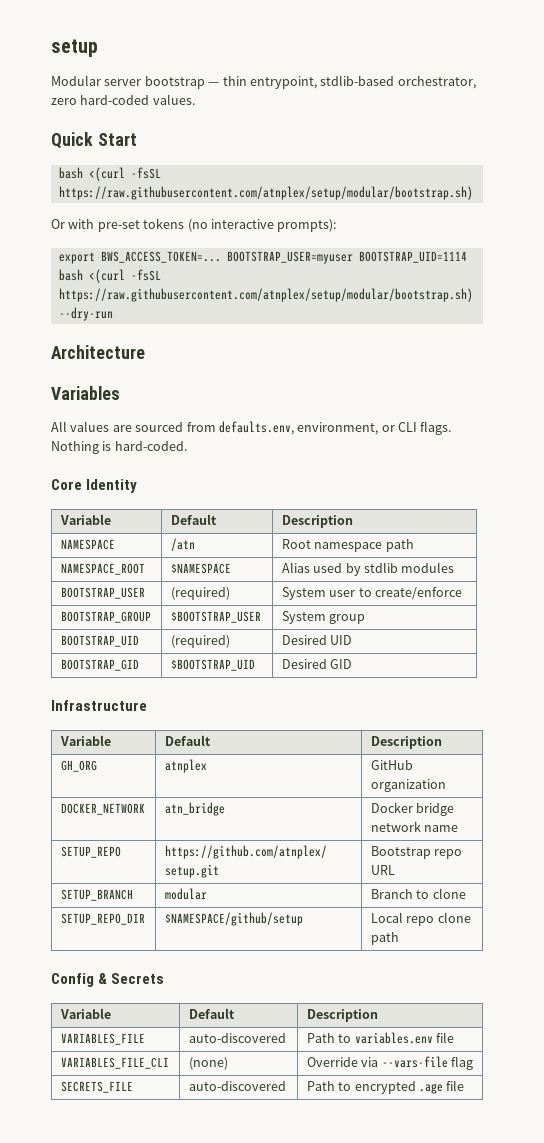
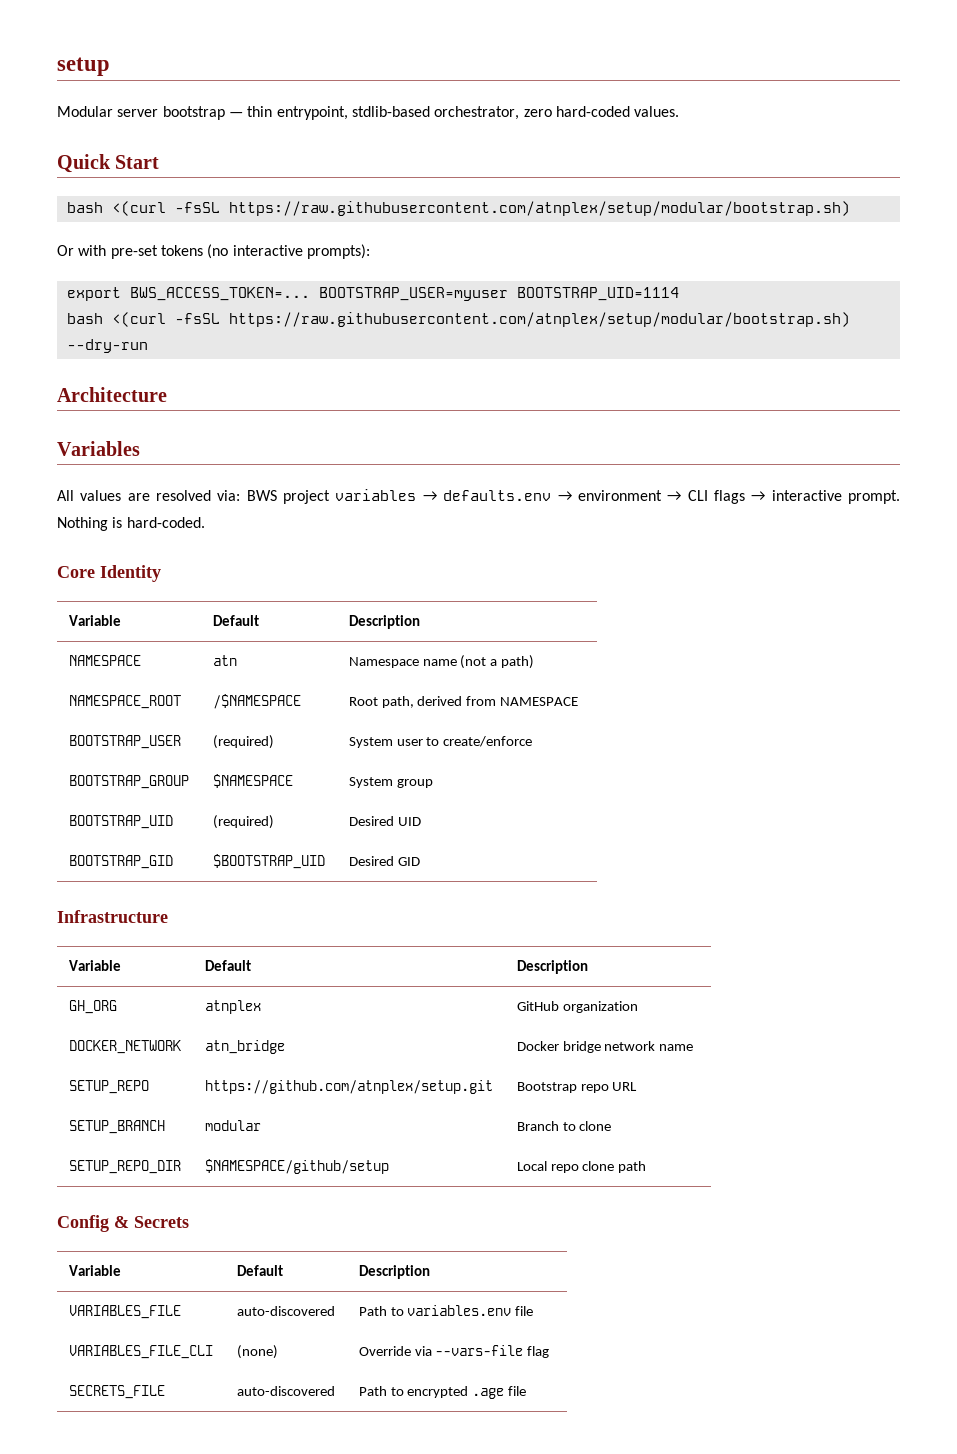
- All values are sourced from defaults.env, environment, or CLI flags.
+ All values are resolved via: BWS project variables → defaults.env → environment → CLI flags → interactive prompt.
- NAMESPACE | /atn | Root namespace path
- NAMESPACE_ROOT | $NAMESPACE | Alias used by stdlib modules
+ NAMESPACE | atn | Namespace name (not a path)
+ NAMESPACE_ROOT | /$NAMESPACE | Root path, derived from NAMESPACE
- BOOTSTRAP_GROUP | $BOOTSTRAP_USER | System group
+ BOOTSTRAP_GROUP | $NAMESPACE | System group

